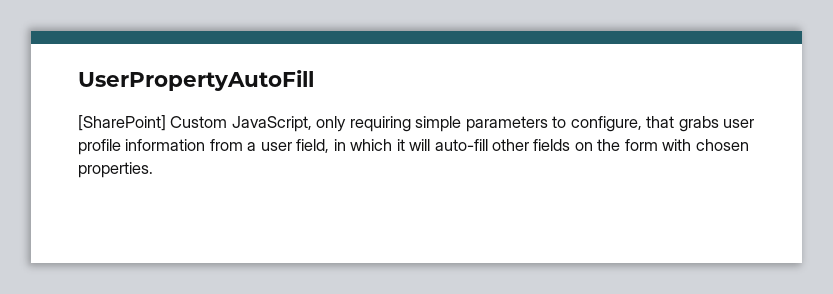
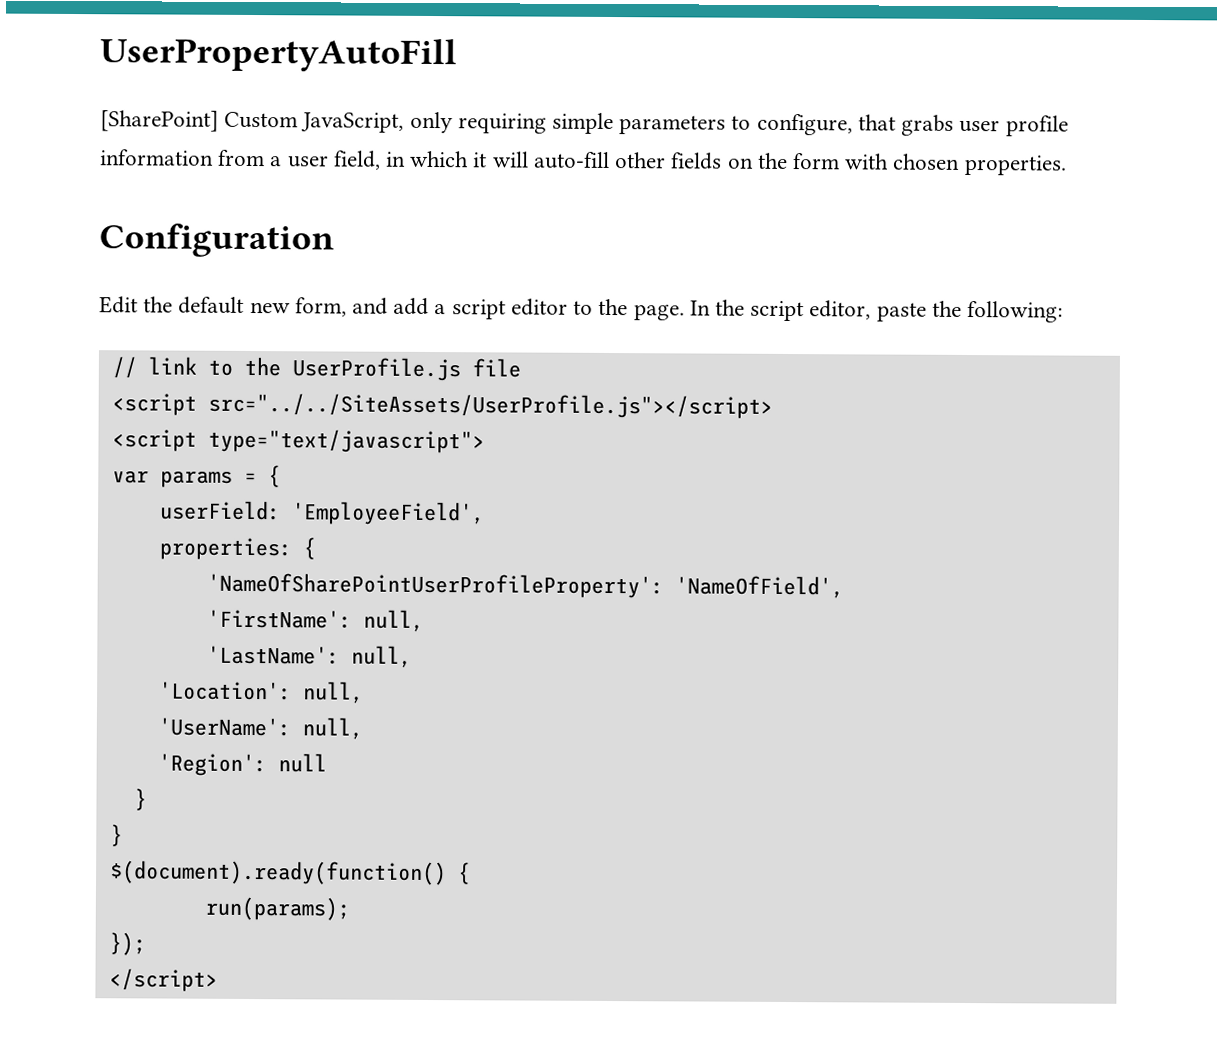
+ Configuration
+ Edit the default new form, and add a script editor to the page. In the script editor, paste the following:
+ // link to the UserProfile.js file
+ <script src="../../SiteAssets/UserProfile.js"></script>
+ <script type="text/javascript">
+ var params = {
+ userField: 'EmployeeField',
+ properties: {
+ 'NameOfSharePointUserProfileProperty': 'NameOfField',
+ 'FirstName': null,
+ 'LastName': null,
+ 'Location': null,
+ 'UserName': null,
+ 'Region': null
+ }
+ }
+ $(document).ready(function() {
+ run(params);
+ });
+ </script>

